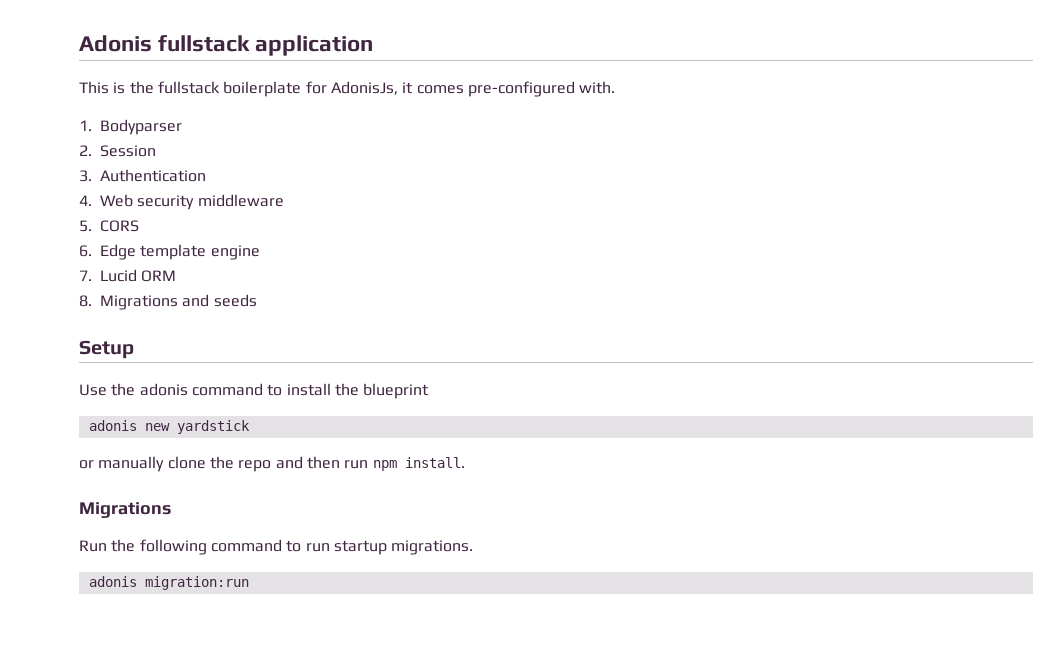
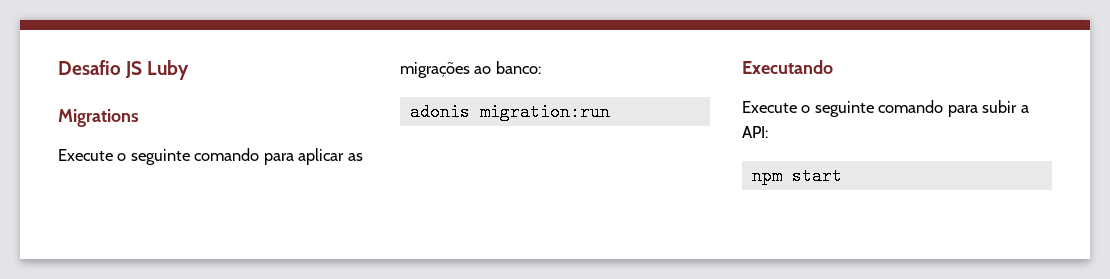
- Adonis fullstack application
- This is the fullstack boilerplate for AdonisJs, it comes pre-configured with.
- 1. Bodyparser
- 2. Session
- 3. Authentication
- 4. Web security middleware
- 5. CORS
- 6. Edge template engine
- 7. Lucid ORM
- 8. Migrations and seeds
- Setup
- Use the adonis command to install the blueprint
- adonis new yardstick
- or manually clone the repo and then run npm install.
+ Desafio JS Luby
  Migrations
- Run the following command to run startup migrations.
+ Execute o seguinte comando para aplicar as migrações ao banco:
  adonis migration:run
+ Executando
+ Execute o seguinte comando para subir a API:
+ npm start

